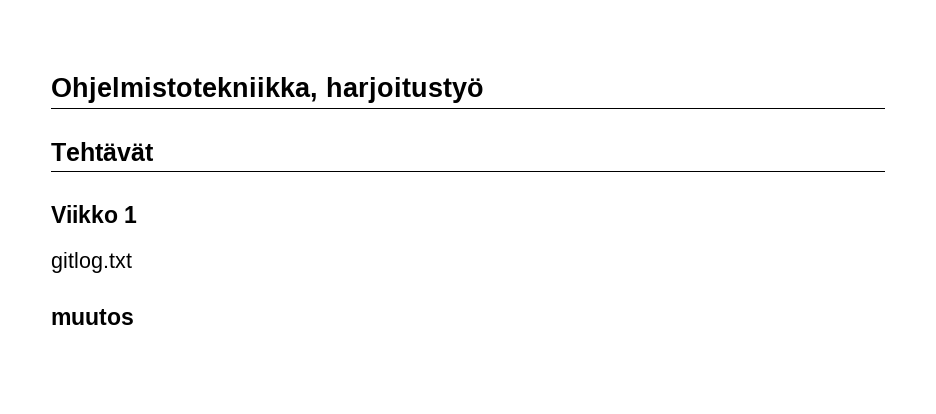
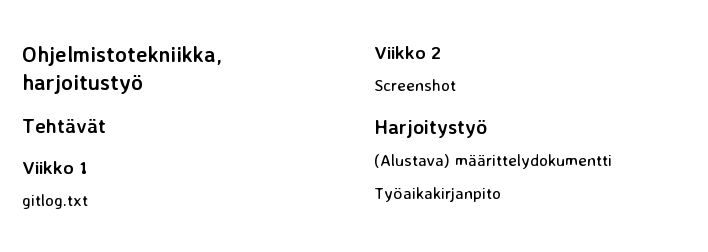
- muutos
+ Viikko 2
+ Screenshot
+ Harjoitystyö
+ (Alustava) määrittelydokumentti
+ Työaikakirjanpito

